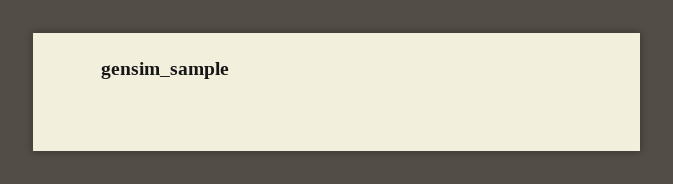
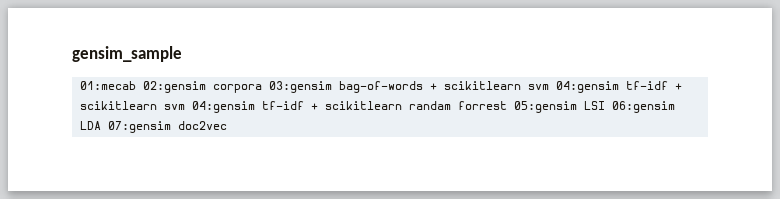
+ 01:mecab 02:gensim corpora 03:gensim bag-of-words + scikitlearn svm 04:gensim tf-idf + scikitlearn svm 04:gensim tf-idf + scikitlearn randam forrest 05:gensim LSI 06:gensim LDA 07:gensim doc2vec

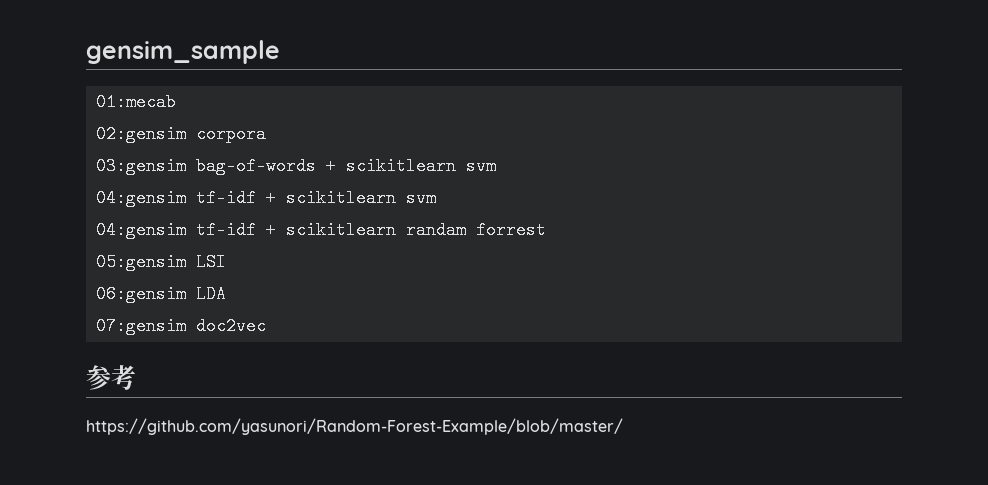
- 01:mecab 02:gensim corpora 03:gensim bag-of-words + scikitlearn svm 04:gensim tf-idf + scikitlearn svm 04:gensim tf-idf + scikitlearn randam forrest 05:gensim LSI 06:gensim LDA 07:gensim doc2vec
+ 01:mecab
+ 02:gensim corpora
+ 03:gensim bag-of-words + scikitlearn svm
+ 04:gensim tf-idf + scikitlearn svm
+ 04:gensim tf-idf + scikitlearn randam forrest
+ 05:gensim LSI
+ 06:gensim LDA
+ 07:gensim doc2vec
+ 参考
+ https://github.com/yasunori/Random-Forest-Example/blob/master/

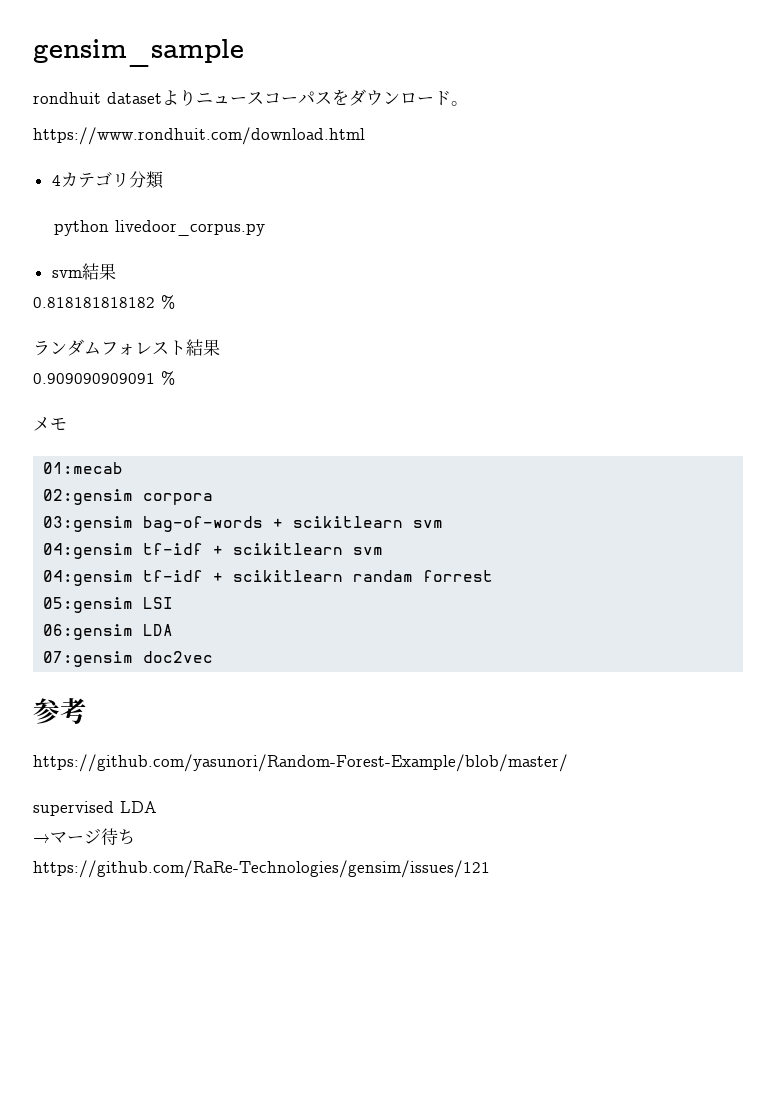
+ rondhuit datasetよりニュースコーパスをダウンロード。
+ https://www.rondhuit.com/download.html
+ 4カテゴリ分類
+ python livedoor_corpus.py
+ svm結果
+ 0.818181818182 %
+ ランダムフォレスト結果
+ 0.909090909091 %
+ メモ
+ supervised LDA
+ →マージ待ち
+ https://github.com/RaRe-Technologies/gensim/issues/121

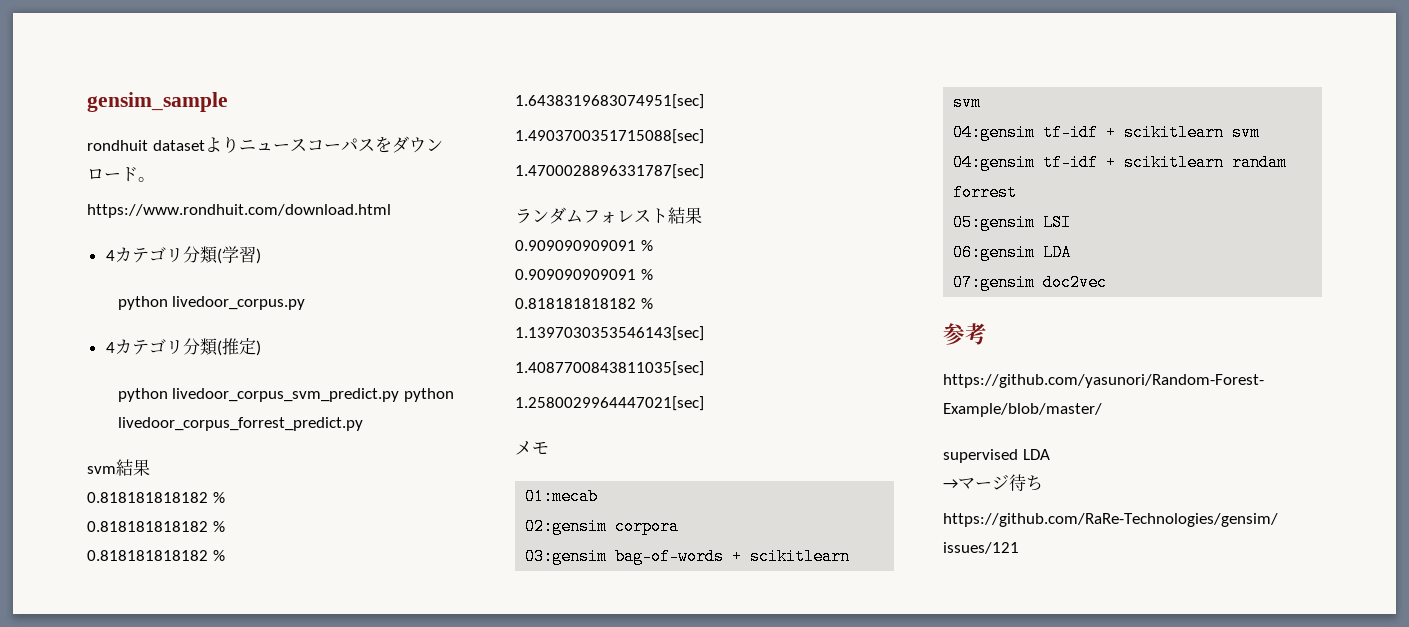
- 4カテゴリ分類
+ 4カテゴリ分類(学習)
+ 4カテゴリ分類(推定)
+ python livedoor_corpus_svm_predict.py python livedoor_corpus_forrest_predict.py
  svm結果
  0.818181818182 %
+ 0.818181818182 %
+ 0.818181818182 %
+ 1.6438319683074951[sec]
+ 1.4903700351715088[sec]
+ 1.4700028896331787[sec]
  ランダムフォレスト結果
  0.909090909091 %
+ 0.909090909091 %
+ 0.818181818182 %
+ 1.1397030353546143[sec]
+ 1.4087700843811035[sec]
+ 1.2580029964447021[sec]

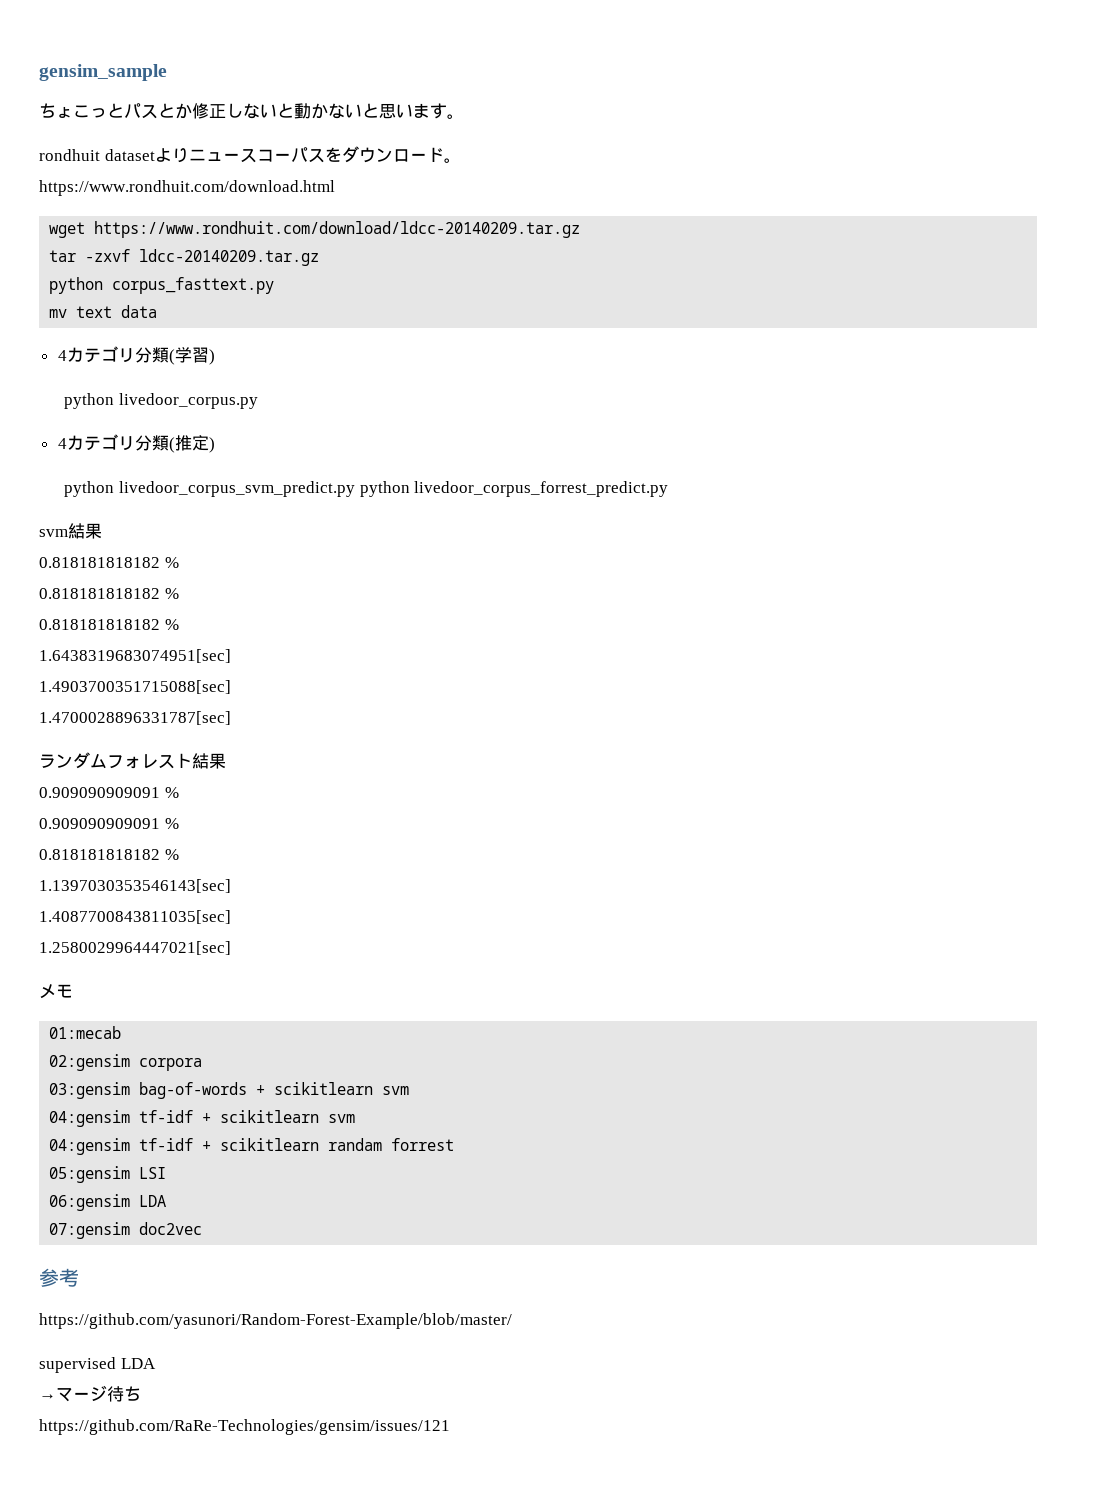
+ ちょこっとパスとか修正しないと動かないと思います。
+ wget https://www.rondhuit.com/download/ldcc-20140209.tar.gz
+ tar -zxvf ldcc-20140209.tar.gz
+ python corpus_fasttext.py
+ mv text data

